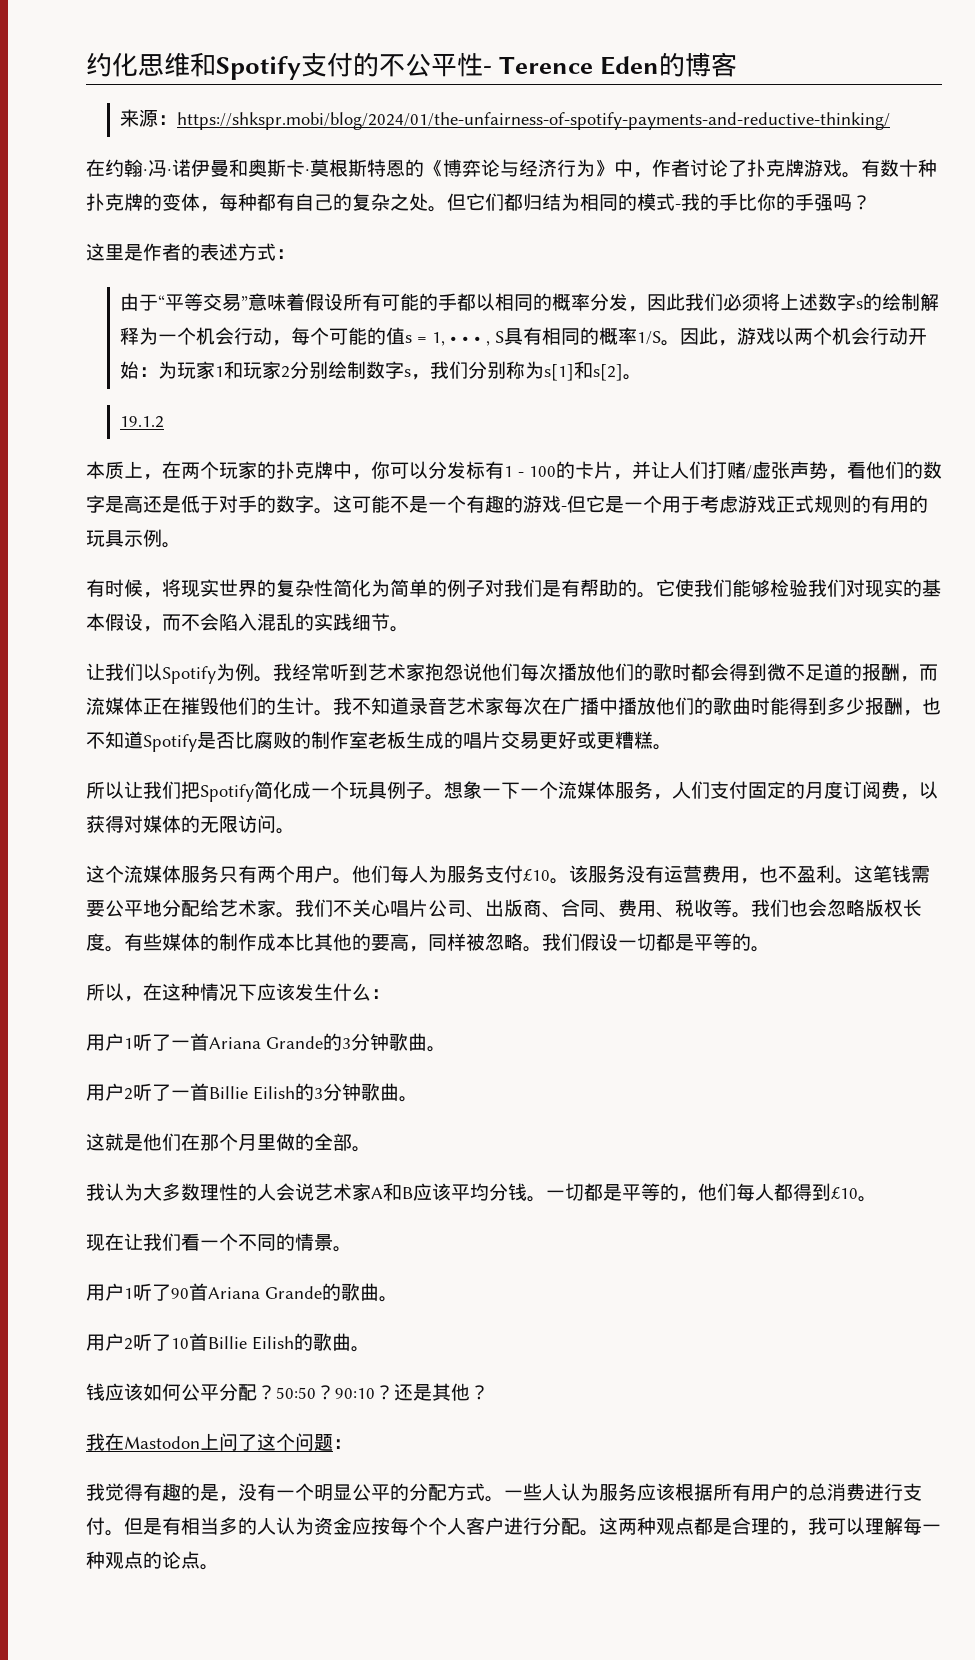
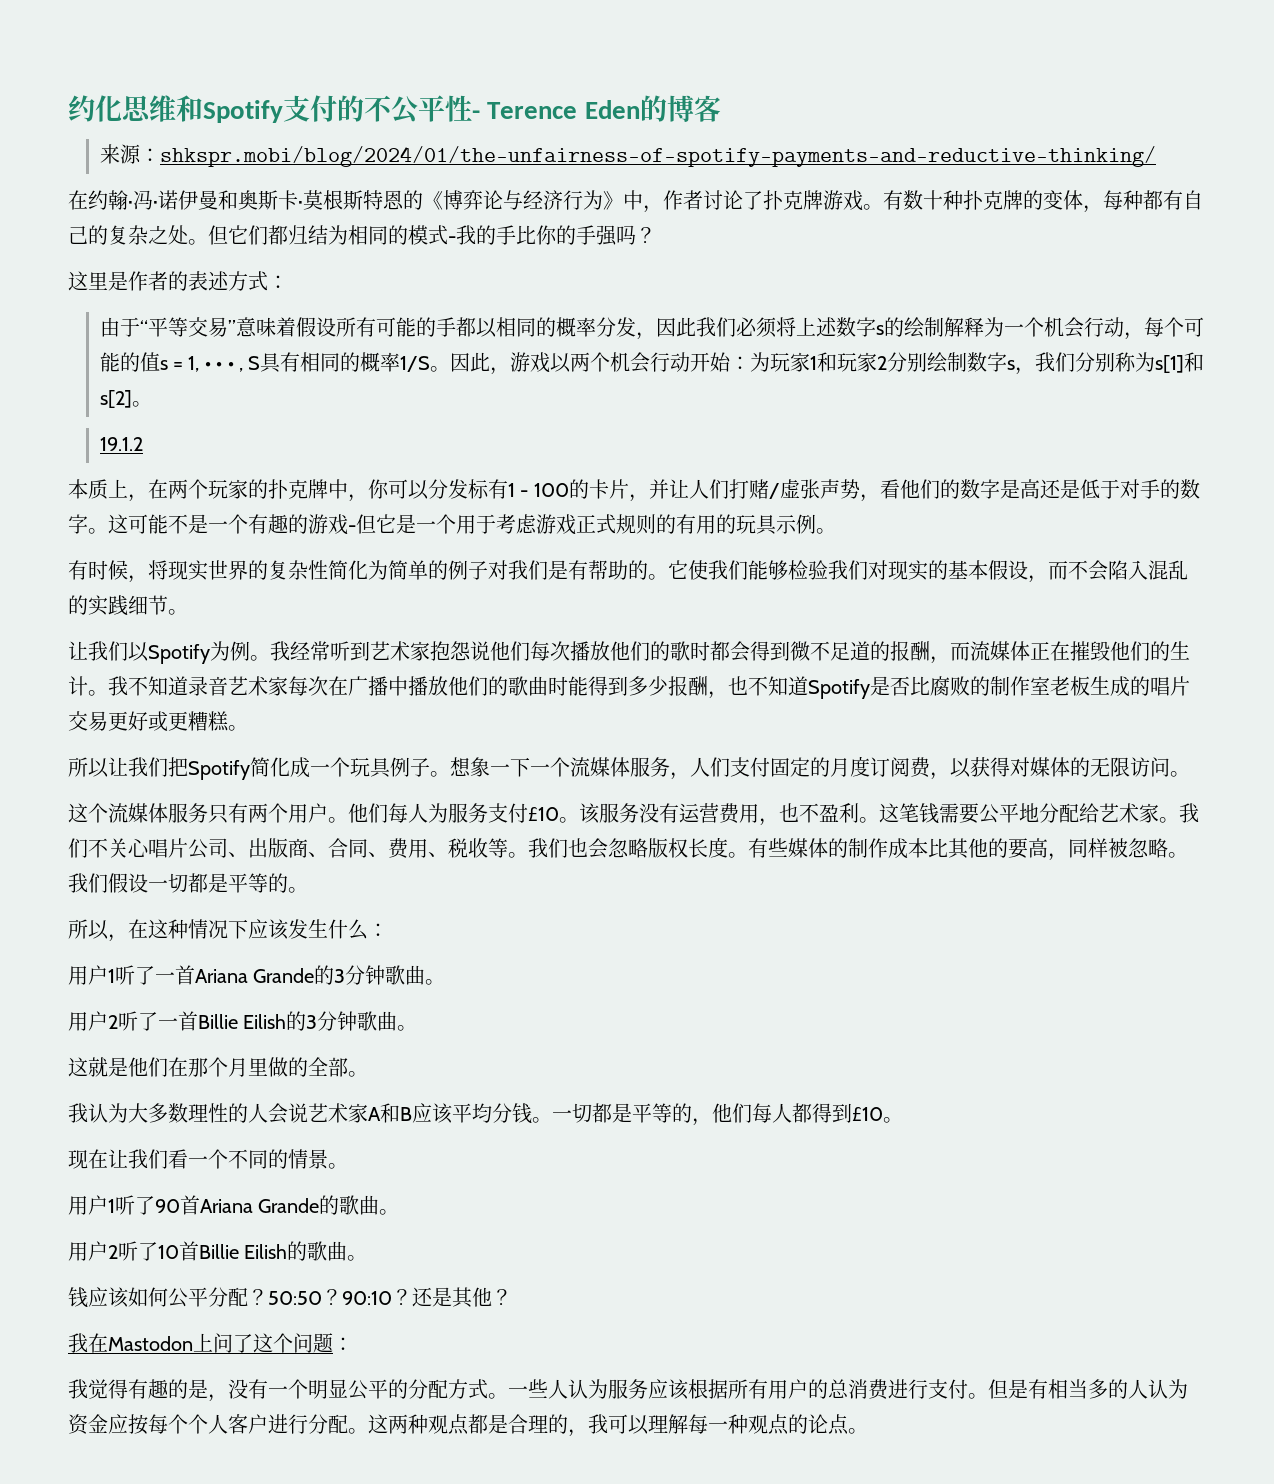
- 来源：https://shkspr.mobi/blog/2024/01/the-unfairness-of-spotify-payments-and-reductive-thinking/
+ 来源：shkspr.mobi/blog/2024/01/the-unfairness-of-spotify-payments-and-reductive-thinking/

